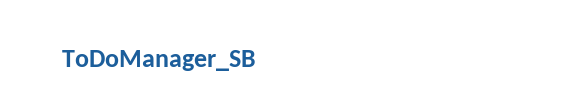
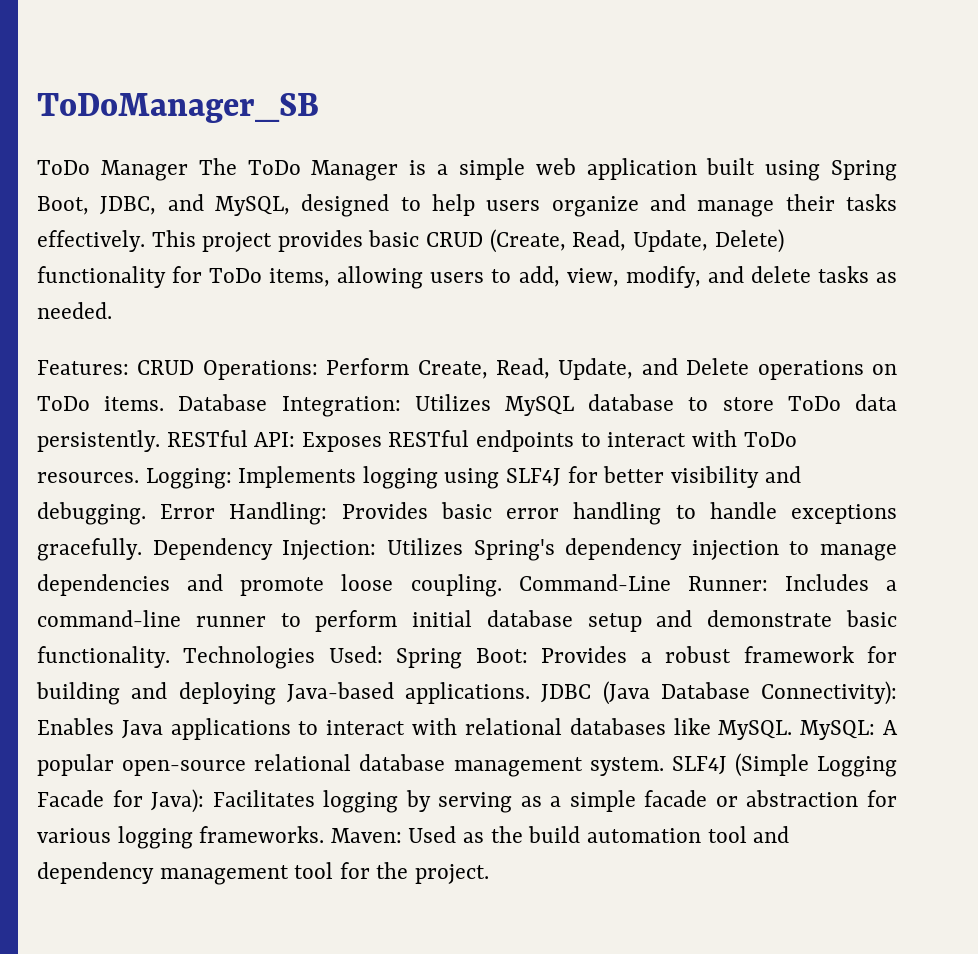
+ ToDo Manager The ToDo Manager is a simple web application built using Spring Boot, JDBC, and MySQL, designed to help users organize and manage their tasks effectively. This project provides basic CRUD (Create, Read, Update, Delete) functionality for ToDo items, allowing users to add, view, modify, and delete tasks as needed.
+ Features: CRUD Operations: Perform Create, Read, Update, and Delete operations on ToDo items. Database Integration: Utilizes MySQL database to store ToDo data persistently. RESTful API: Exposes RESTful endpoints to interact with ToDo resources. Logging: Implements logging using SLF4J for better visibility and debugging. Error Handling: Provides basic error handling to handle exceptions gracefully. Dependency Injection: Utilizes Spring's dependency injection to manage dependencies and promote loose coupling. Command-Line Runner: Includes a command-line runner to perform initial database setup and demonstrate basic functionality. Technologies Used: Spring Boot: Provides a robust framework for building and deploying Java-based applications. JDBC (Java Database Connectivity): Enables Java applications to interact with relational databases like MySQL. MySQL: A popular open-source relational database management system. SLF4J (Simple Logging Facade for Java): Facilitates logging by serving as a simple facade or abstraction for various logging frameworks. Maven: Used as the build automation tool and dependency management tool for the project.

